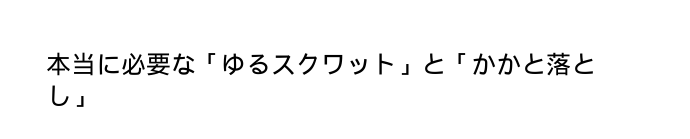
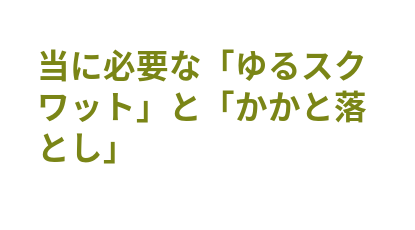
- 本当に必要な「ゆるスクワット」と「かかと落とし」
+ 当に必要な「ゆるスクワット」と「かかと落とし」

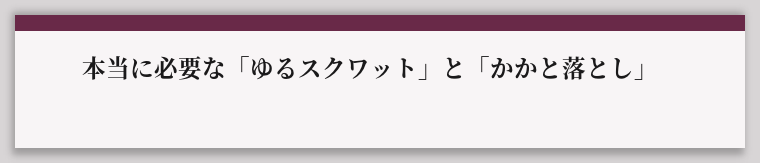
- 当に必要な「ゆるスクワット」と「かかと落とし」
+ 本当に必要な「ゆるスクワット」と「かかと落とし」

